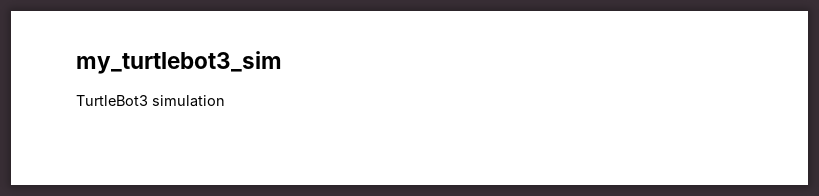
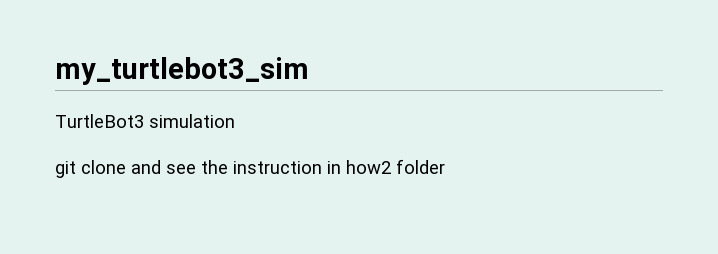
+ git clone and see the instruction in how2 folder

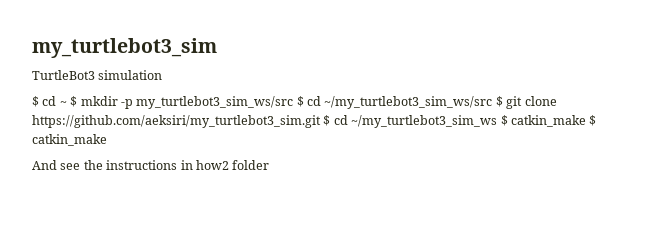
- git clone and see the instruction in how2 folder
+ $ cd ~ $ mkdir -p my_turtlebot3_sim_ws/src $ cd ~/my_turtlebot3_sim_ws/src $ git clone https://github.com/aeksiri/my_turtlebot3_sim.git $ cd ~/my_turtlebot3_sim_ws $ catkin_make $ catkin_make
+ And see the instructions in how2 folder

